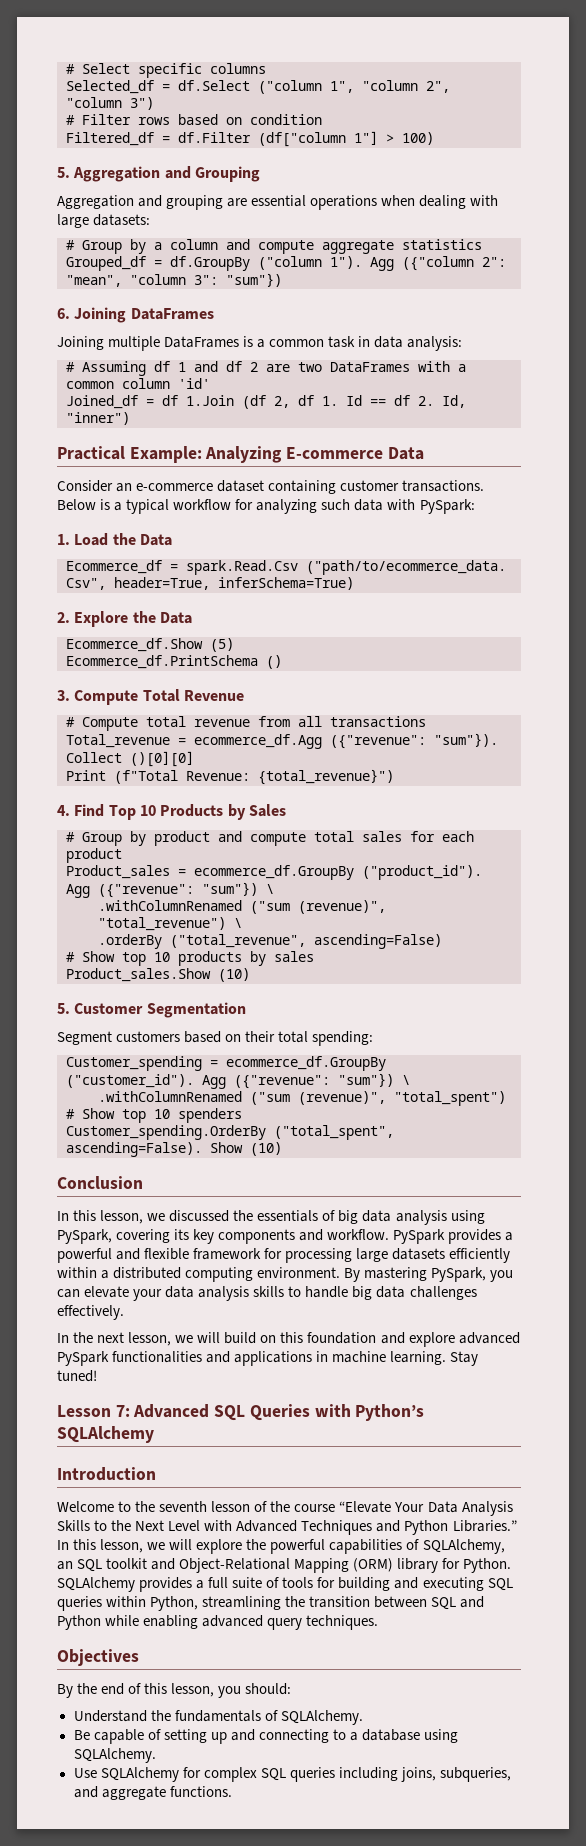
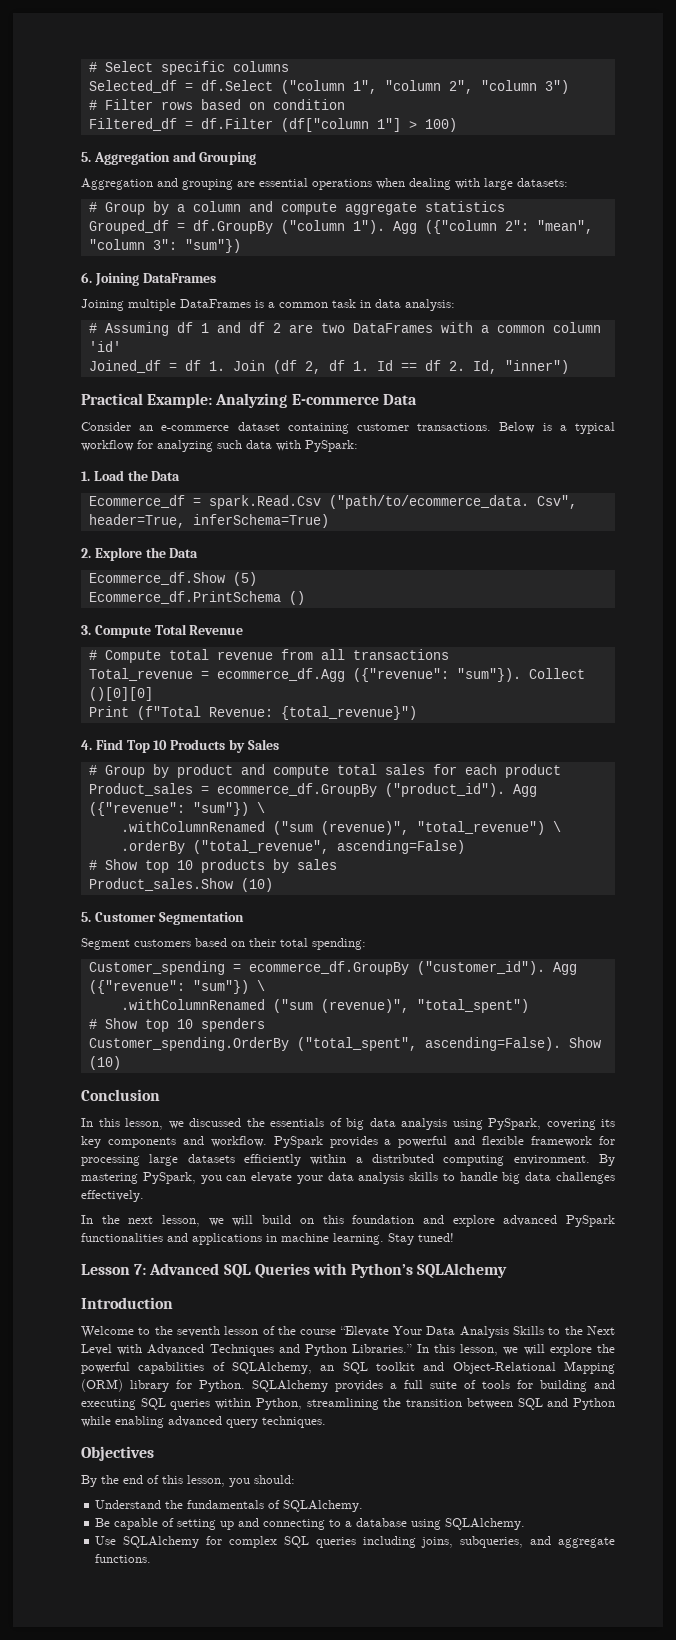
- Joined_df = df 1.Join (df 2, df 1. Id == df 2. Id, "inner")
+ Joined_df = df 1. Join (df 2, df 1. Id == df 2. Id, "inner")

